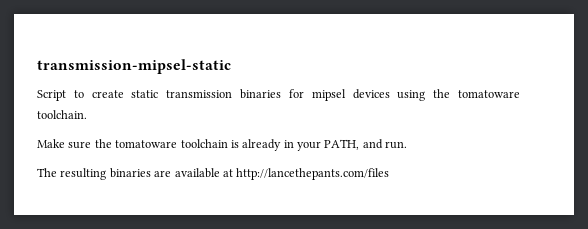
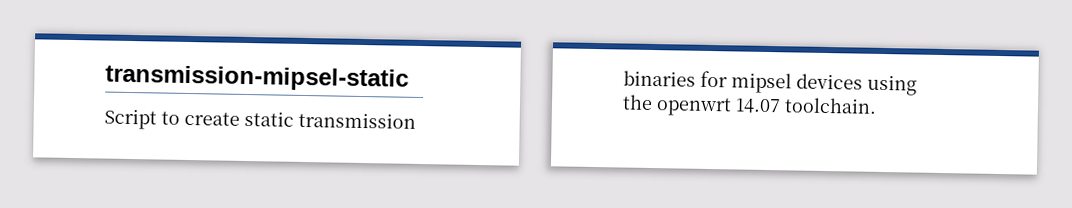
- Script to create static transmission binaries for mipsel devices using the tomatoware toolchain.
+ Script to create static transmission binaries for mipsel devices using the openwrt 14.07 toolchain.
- Make sure the tomatoware toolchain is already in your PATH, and run.
- The resulting binaries are available at http://lancethepants.com/files

